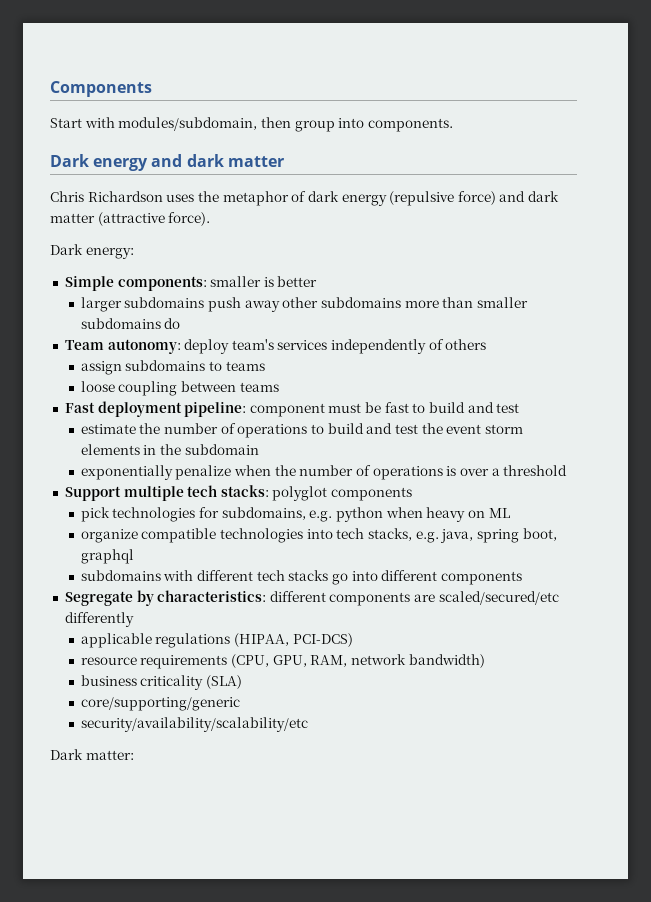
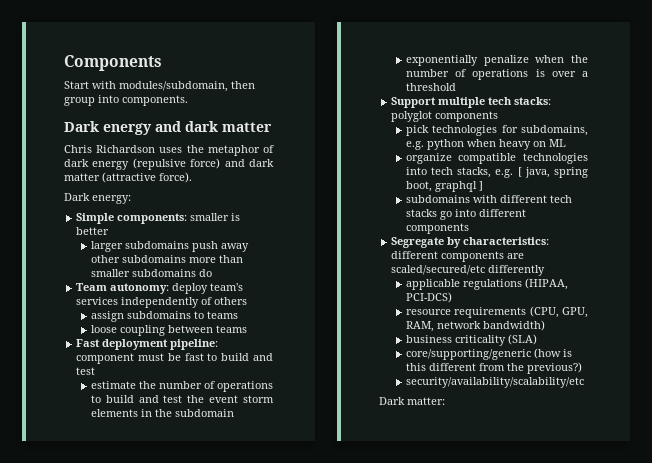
- organize compatible technologies into tech stacks, e.g. java, spring boot, graphql
+ organize compatible technologies into tech stacks, e.g. [ java, spring boot, graphql ]
- core/supporting/generic
+ core/supporting/generic (how is this different from the previous?)

